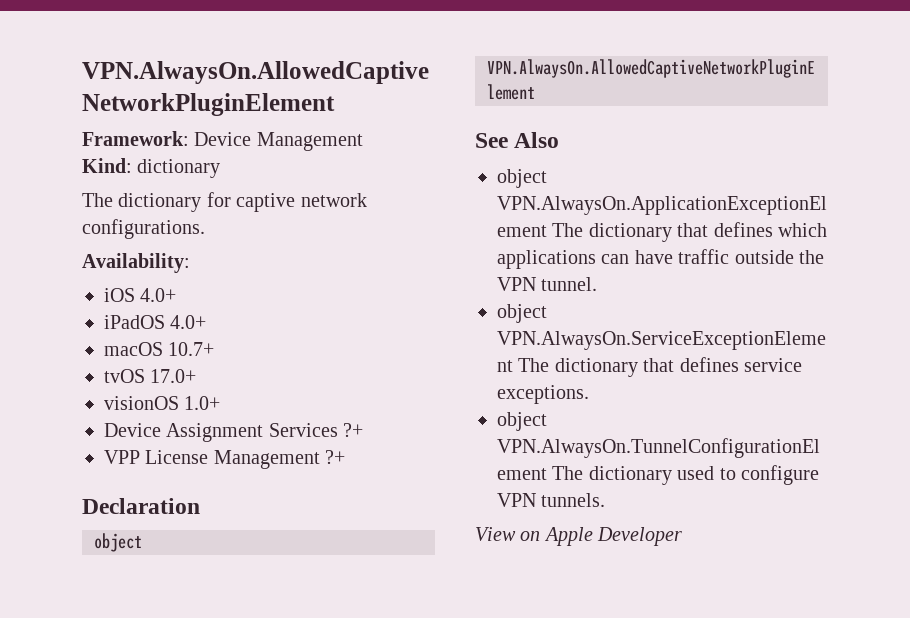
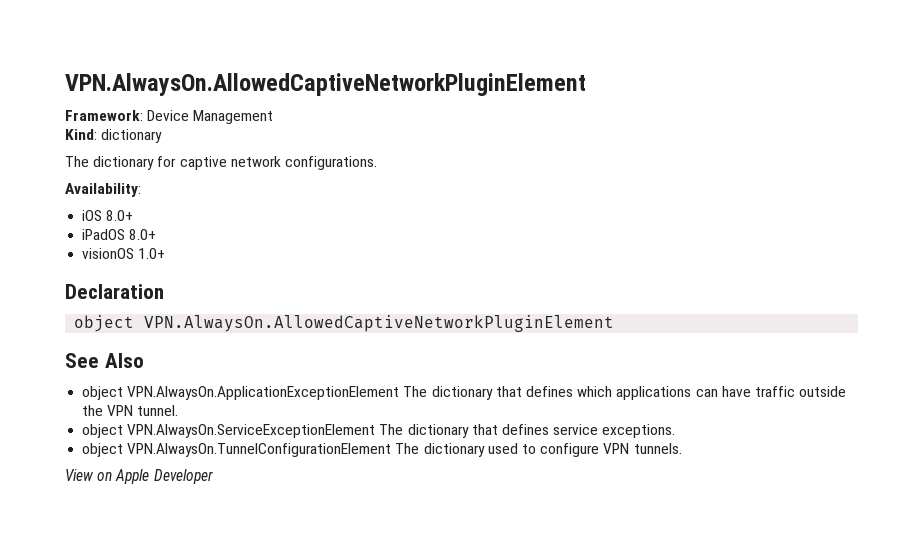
- iOS 4.0+
+ iOS 8.0+
- iPadOS 4.0+
- macOS 10.7+
- tvOS 17.0+
+ iPadOS 8.0+
  visionOS 1.0+
- Device Assignment Services ?+
- VPP License Management ?+

